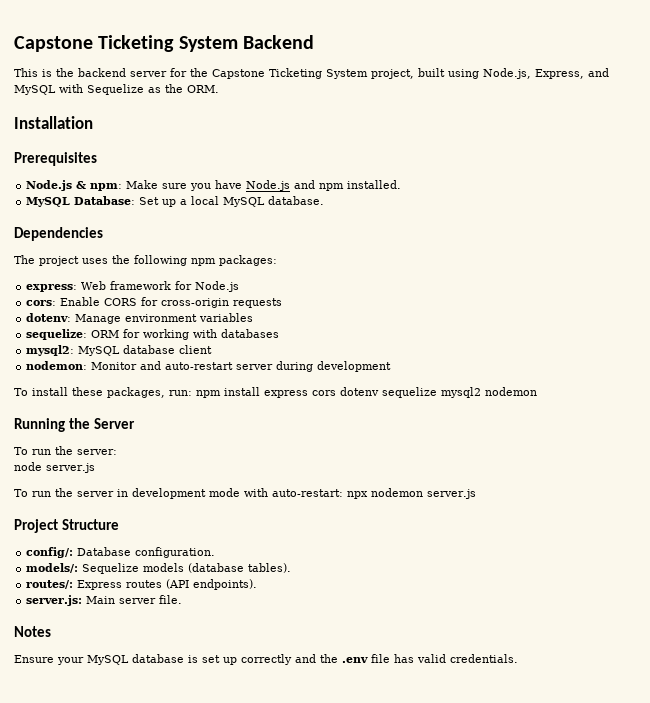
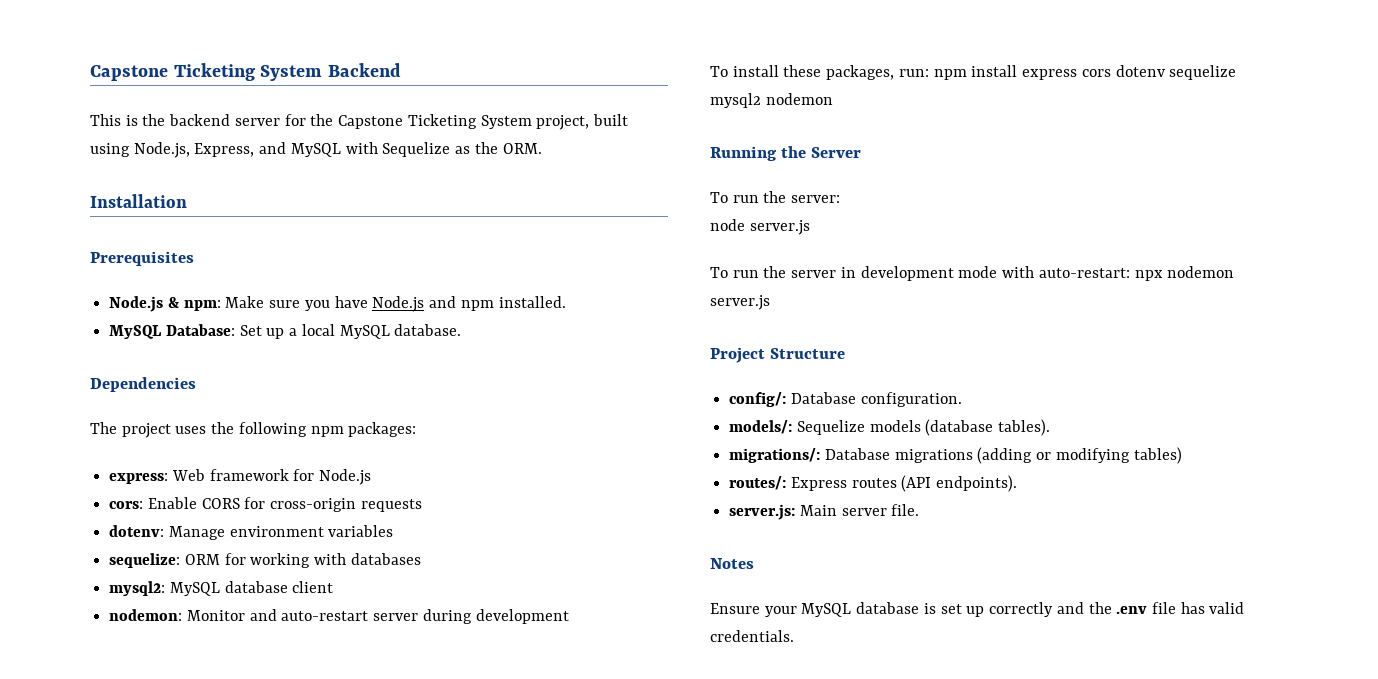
+ migrations/: Database migrations (adding or modifying tables)

